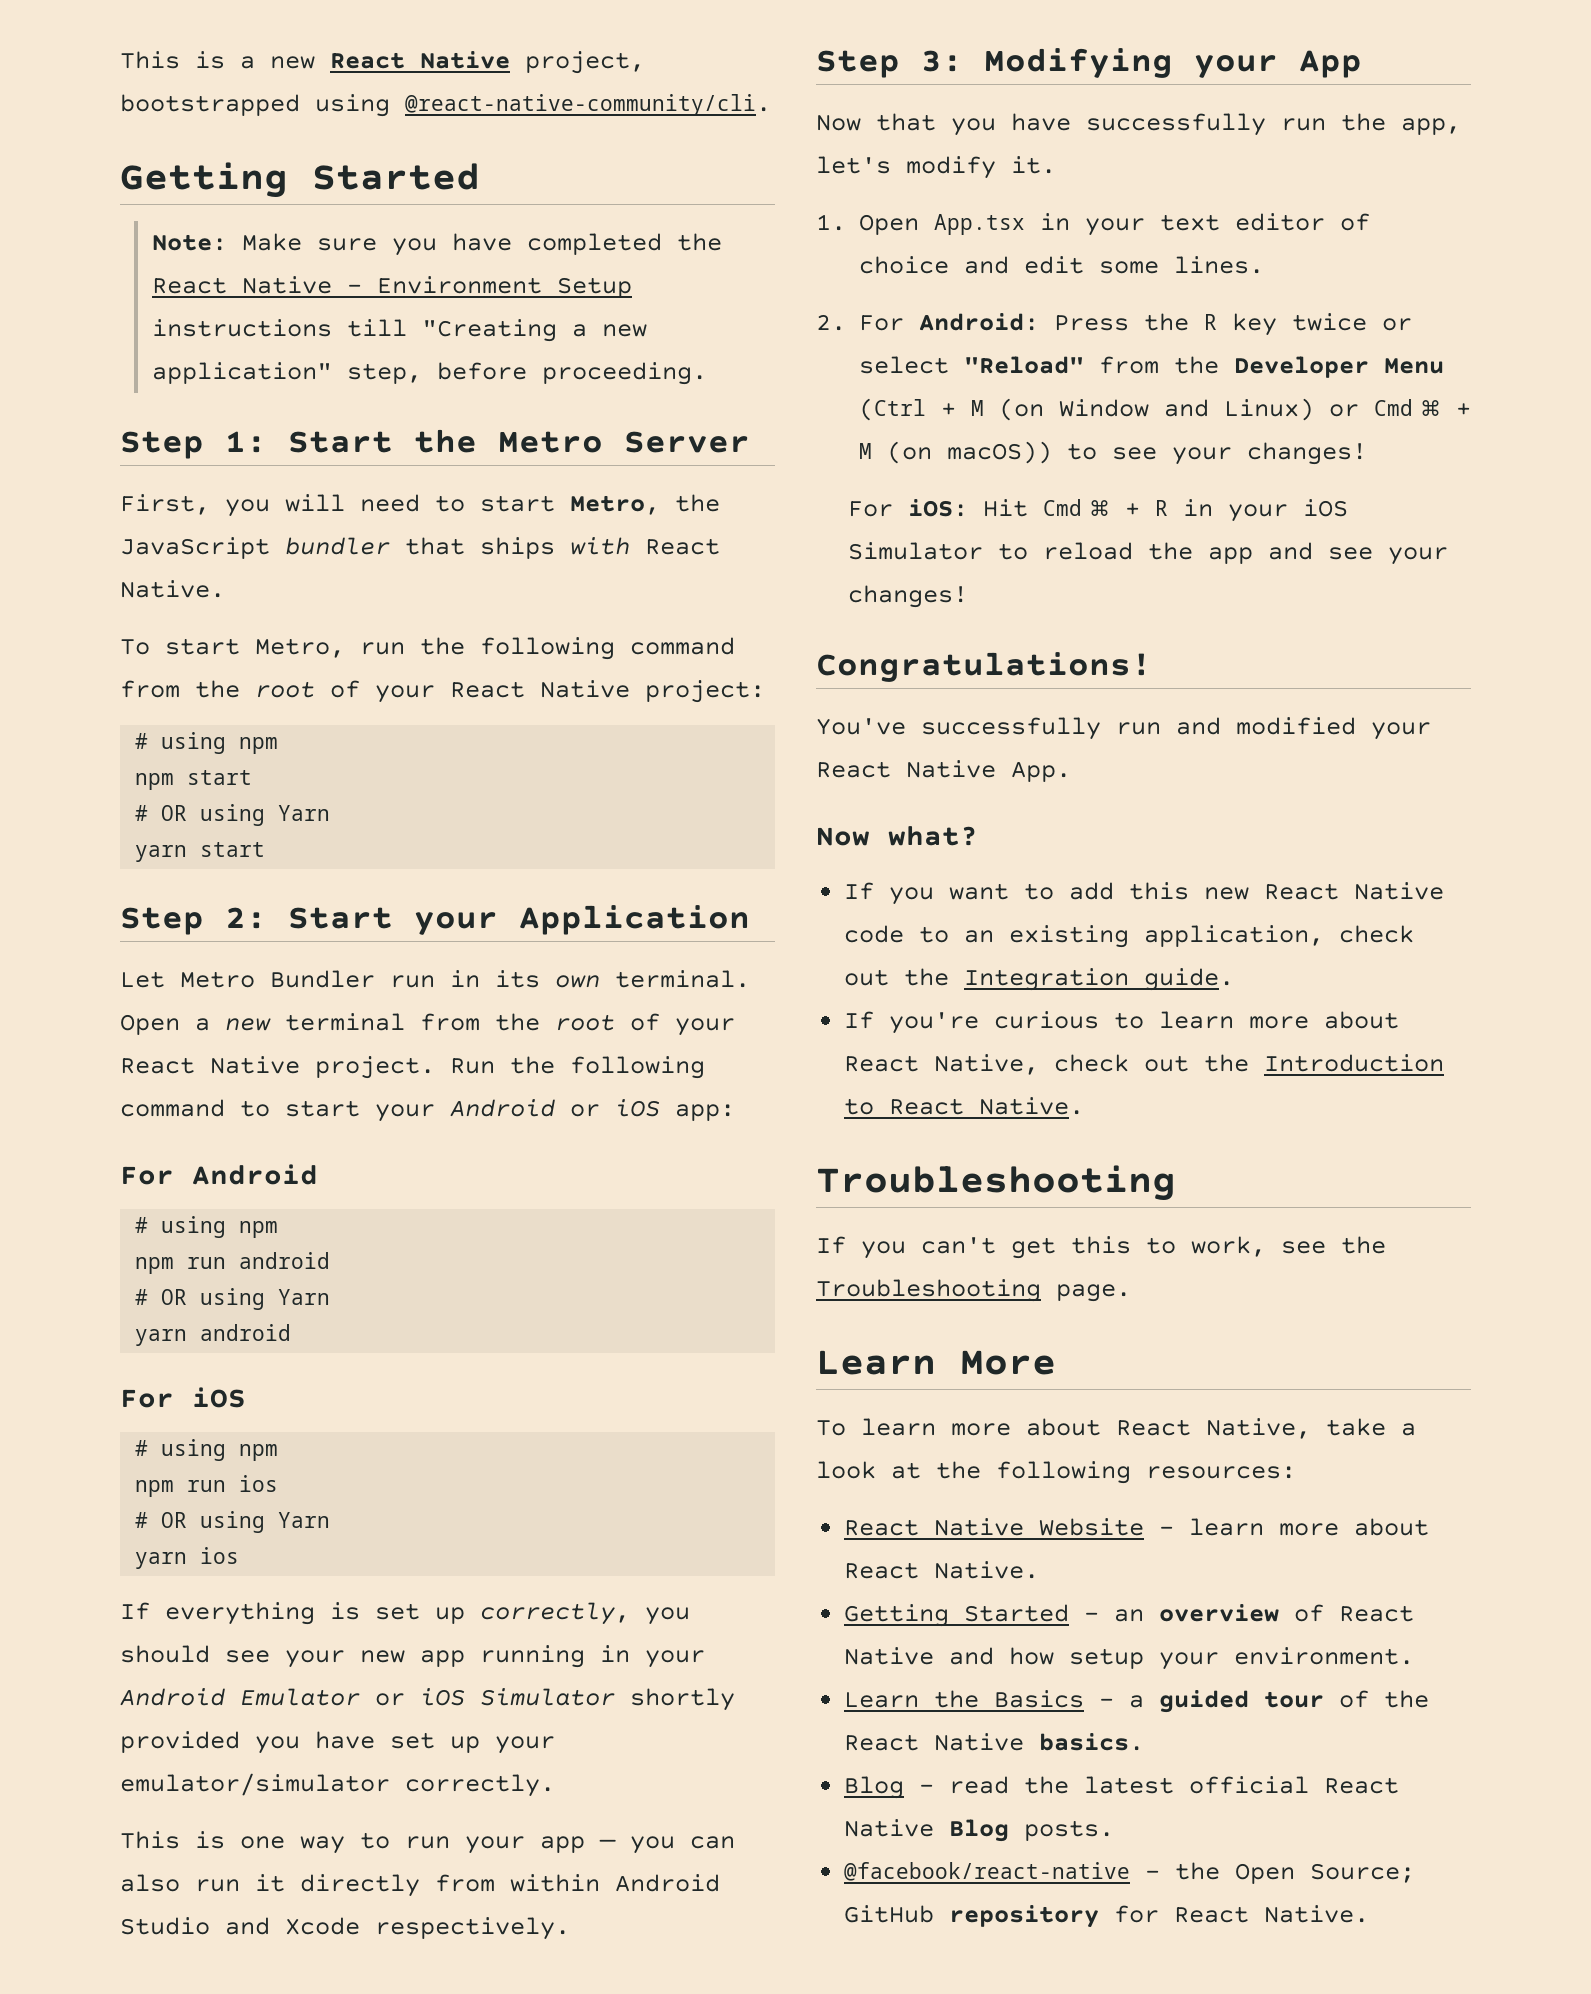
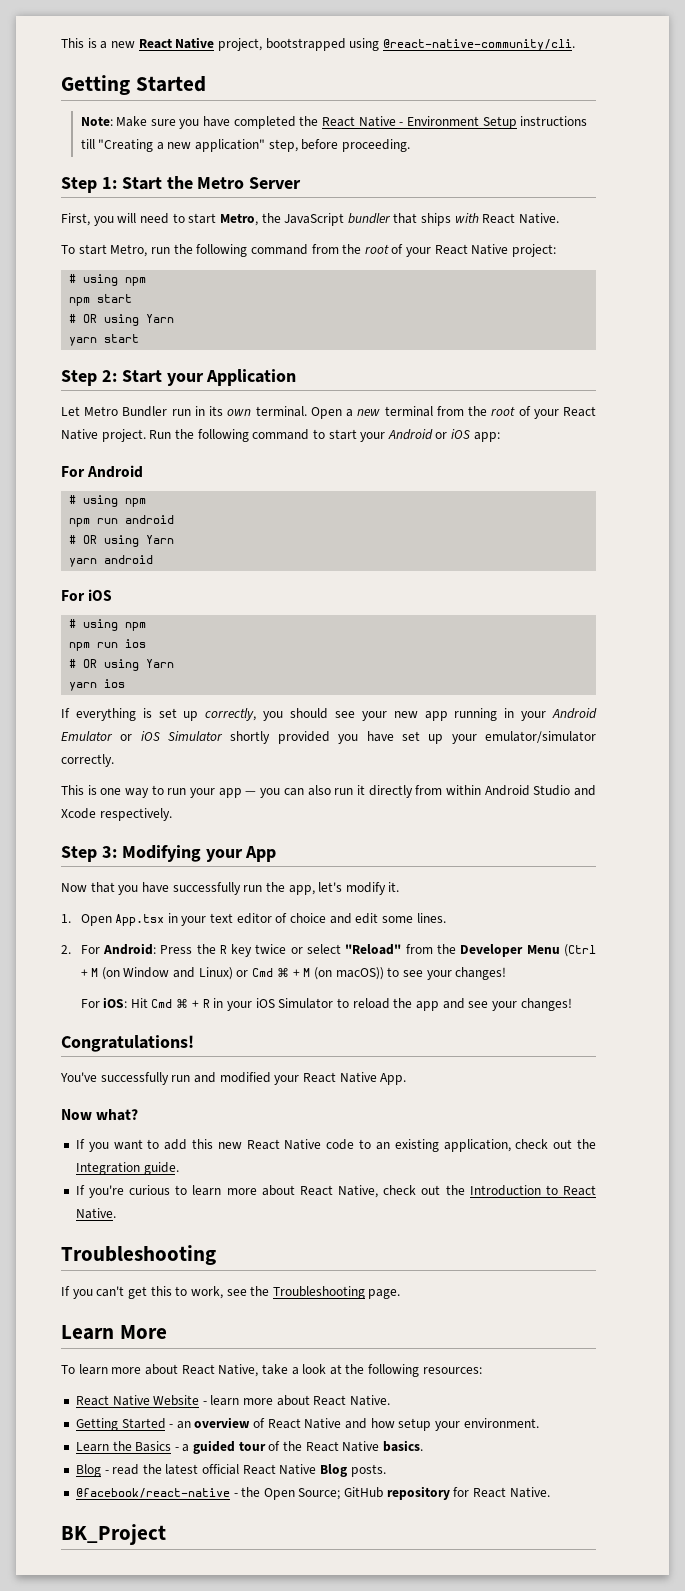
+ BK_Project

